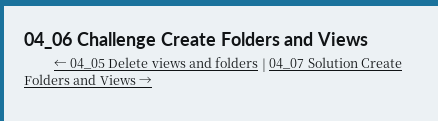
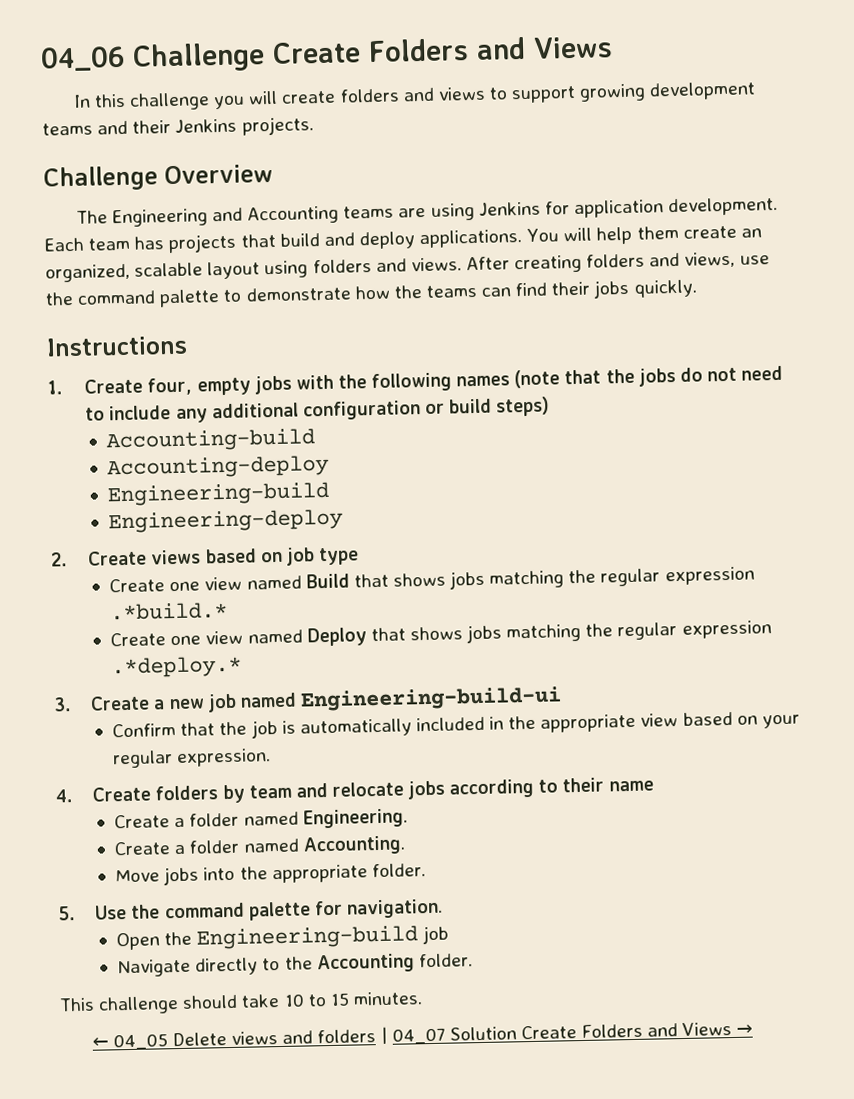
+ In this challenge you will create folders and views to support growing development teams and their Jenkins projects.
+ Challenge Overview
+ The Engineering and Accounting teams are using Jenkins for application development. Each team has projects that build and deploy applications. You will help them create an organized, scalable layout using folders and views. After creating folders and views, use the command palette to demonstrate how the teams can find their jobs quickly.
+ Instructions
+ 1. Create four, empty jobs with the following names (note that the jobs do not need to include any additional configuration or build steps)
+ Accounting-build
+ Accounting-deploy
+ Engineering-build
+ Engineering-deploy
+ 2. Create views based on job type
+ Create one view named Build that shows jobs matching the regular expression .*build.*
+ Create one view named Deploy that shows jobs matching the regular expression .*deploy.*
+ 3. Create a new job named Engineering-build-ui
+ Confirm that the job is automatically included in the appropriate view based on your regular expression.
+ 4. Create folders by team and relocate jobs according to their name
+ Create a folder named Engineering.
+ Create a folder named Accounting.
+ Move jobs into the appropriate folder.
+ 5. Use the command palette for navigation.
+ Open the Engineering-build job
+ Navigate directly to the Accounting folder.
+ This challenge should take 10 to 15 minutes.

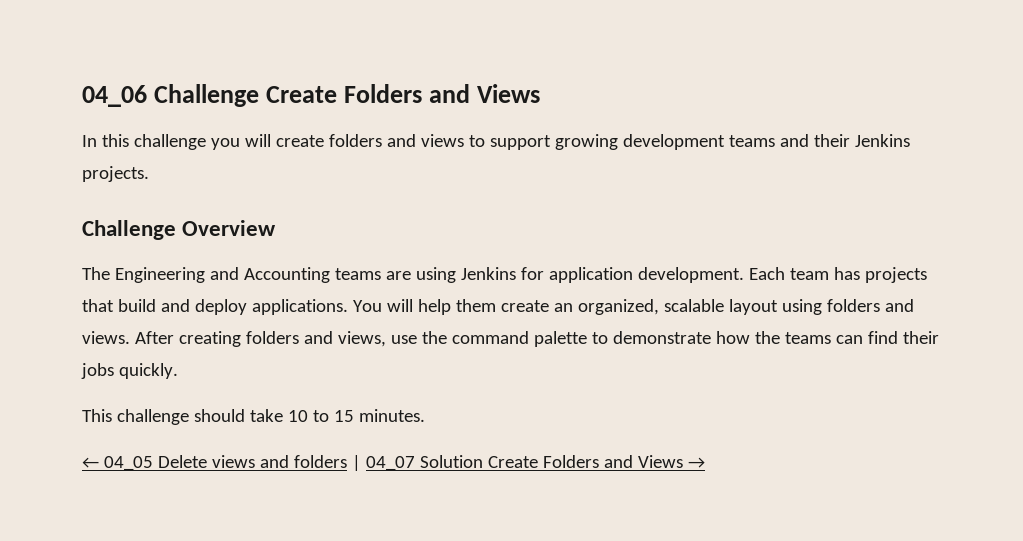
- Instructions
- 1. Create four, empty jobs with the following names (note that the jobs do not need to include any additional configuration or build steps)
- Accounting-build
- Accounting-deploy
- Engineering-build
- Engineering-deploy
- 2. Create views based on job type
- Create one view named Build that shows jobs matching the regular expression .*build.*
- Create one view named Deploy that shows jobs matching the regular expression .*deploy.*
- 3. Create a new job named Engineering-build-ui
- Confirm that the job is automatically included in the appropriate view based on your regular expression.
- 4. Create folders by team and relocate jobs according to their name
- Create a folder named Engineering.
- Create a folder named Accounting.
- Move jobs into the appropriate folder.
- 5. Use the command palette for navigation.
- Open the Engineering-build job
- Navigate directly to the Accounting folder.

